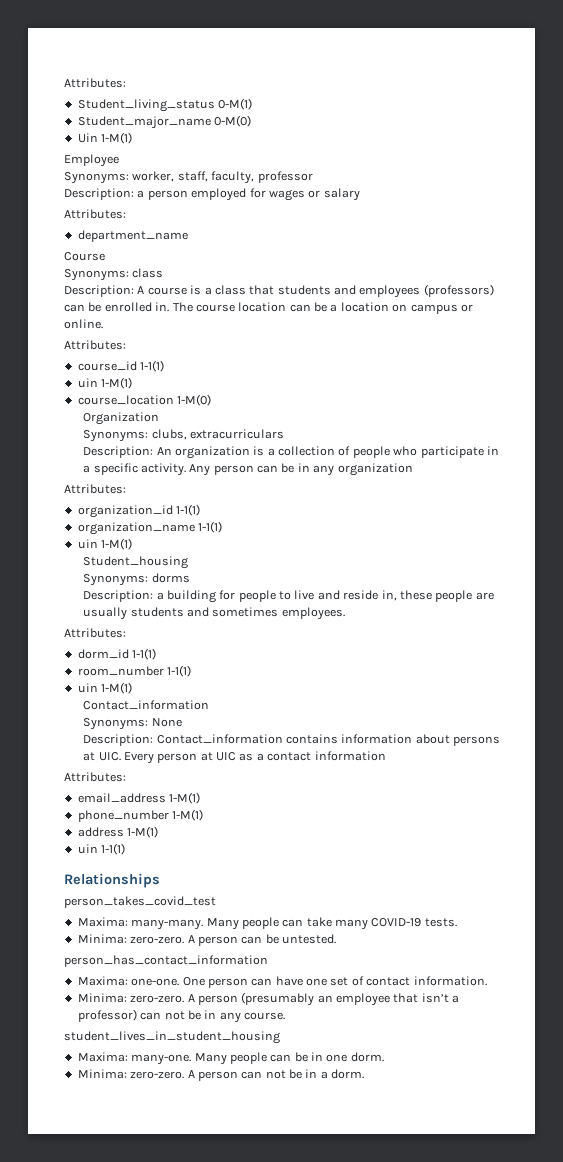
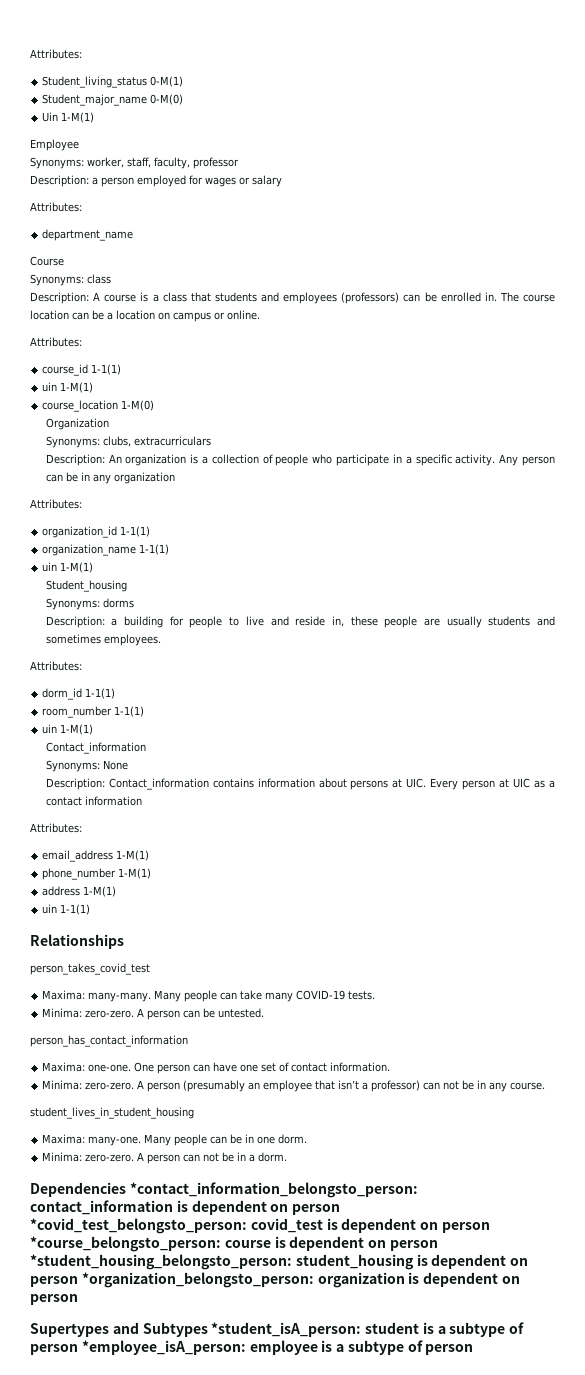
+ Dependencies *contact_information_belongsto_person: contact_information is dependent on person *covid_test_belongsto_person: covid_test is dependent on person *course_belongsto_person: course is dependent on person *student_housing_belongsto_person: student_housing is dependent on person *organization_belongsto_person: organization is dependent on person
+ Supertypes and Subtypes *student_isA_person: student is a subtype of person *employee_isA_person: employee is a subtype of person

